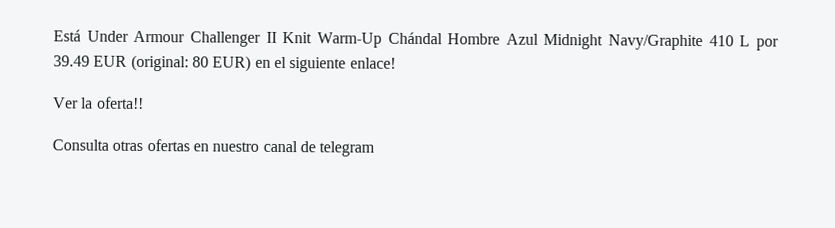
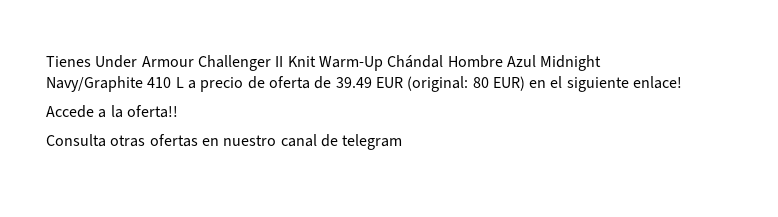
- Está Under Armour Challenger II Knit Warm-Up Chándal Hombre Azul Midnight Navy/Graphite 410 L por 39.49 EUR (original: 80 EUR) en el siguiente enlace!
+ Tienes Under Armour Challenger II Knit Warm-Up Chándal Hombre Azul Midnight Navy/Graphite 410 L a precio de oferta de 39.49 EUR (original: 80 EUR) en el siguiente enlace!
- Ver la oferta!!
+ Accede a la oferta!!

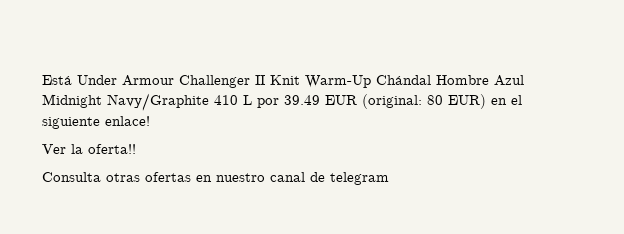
- Tienes Under Armour Challenger II Knit Warm-Up Chándal Hombre Azul Midnight Navy/Graphite 410 L a precio de oferta de 39.49 EUR (original: 80 EUR) en el siguiente enlace!
+ Está Under Armour Challenger II Knit Warm-Up Chándal Hombre Azul Midnight Navy/Graphite 410 L por 39.49 EUR (original: 80 EUR) en el siguiente enlace!
- Accede a la oferta!!
+ Ver la oferta!!

